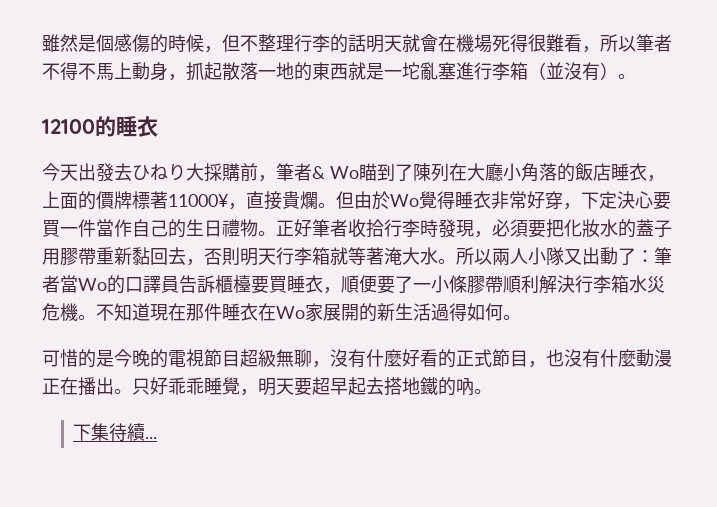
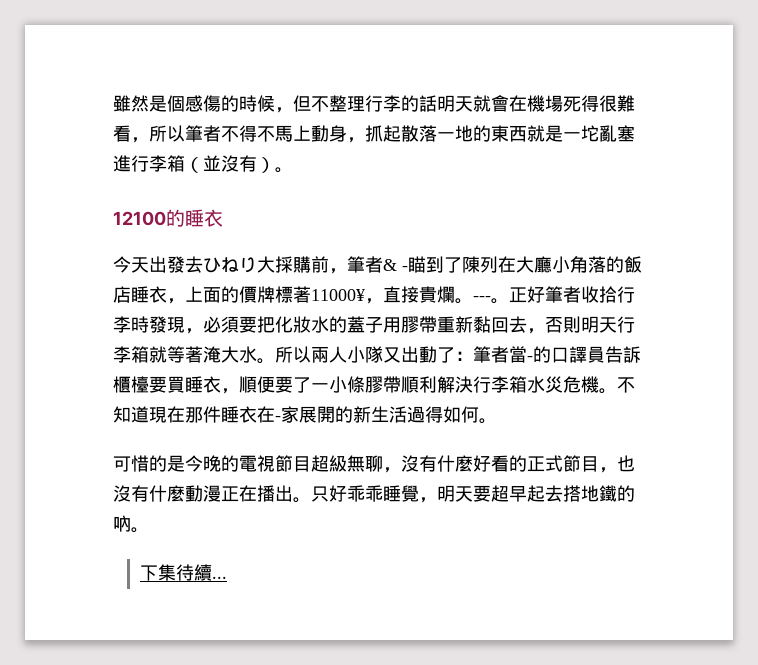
- 今天出發去ひねり大採購前，筆者& Wo瞄到了陳列在大廳小角落的飯店睡衣，上面的價牌標著11000¥，直接貴爛。
+ 今天出發去ひねり大採購前，筆者& -瞄到了陳列在大廳小角落的飯店睡衣，上面的價牌標著11000¥，直接貴爛。
- 但由於Wo覺得睡衣非常好穿，下定決心要買一件當作自己的生日禮物。
+ ---。
- 所以兩人小隊又出動了：筆者當Wo的口譯員告訴櫃檯要買睡衣，順便要了一小條膠帶順利解決行李箱水災危機。
+ 所以兩人小隊又出動了：筆者當-的口譯員告訴櫃檯要買睡衣，順便要了一小條膠帶順利解決行李箱水災危機。
- 不知道現在那件睡衣在Wo家展開的新生活過得如何。
+ 不知道現在那件睡衣在-家展開的新生活過得如何。

